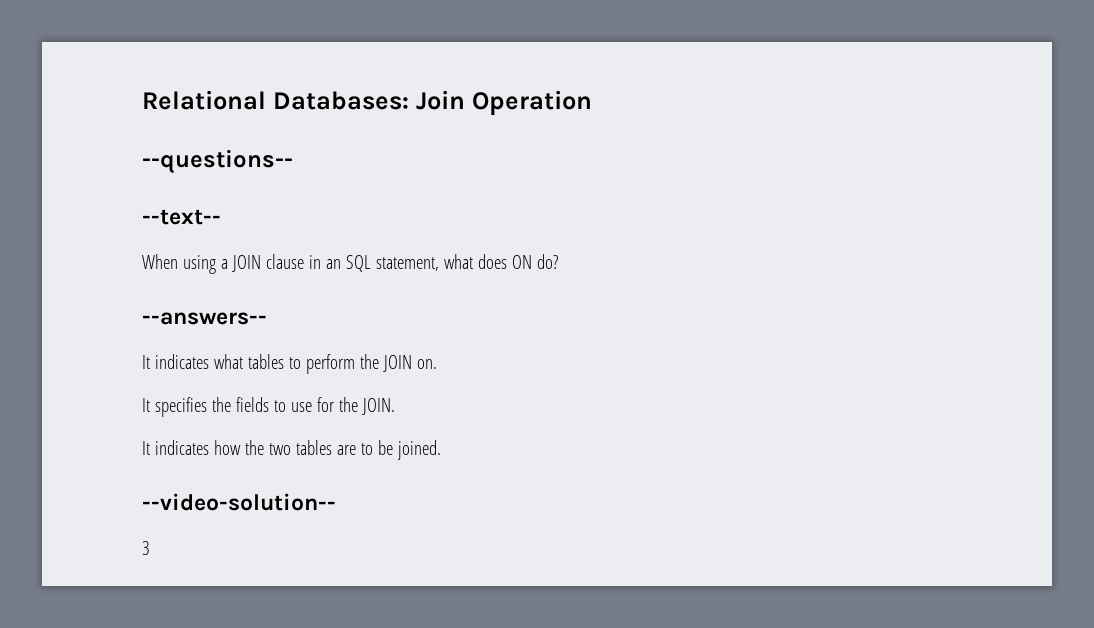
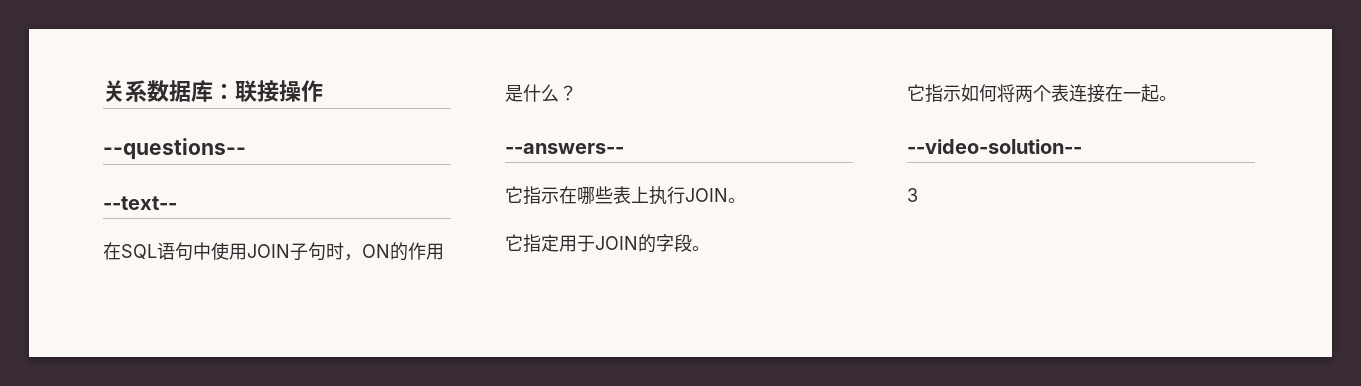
- Relational Databases: Join Operation
+ 关系数据库：联接操作
  --questions--
  --text--
- When using a JOIN clause in an SQL statement, what does ON do?
+ 在SQL语句中使用JOIN子句时，ON的作用是什么？
  --answers--
- It indicates what tables to perform the JOIN on.
- It specifies the fields to use for the JOIN.
- It indicates how the two tables are to be joined.
+ 它指示在哪些表上执行JOIN。
+ 它指定用于JOIN的字段。
+ 它指示如何将两个表连接在一起。

